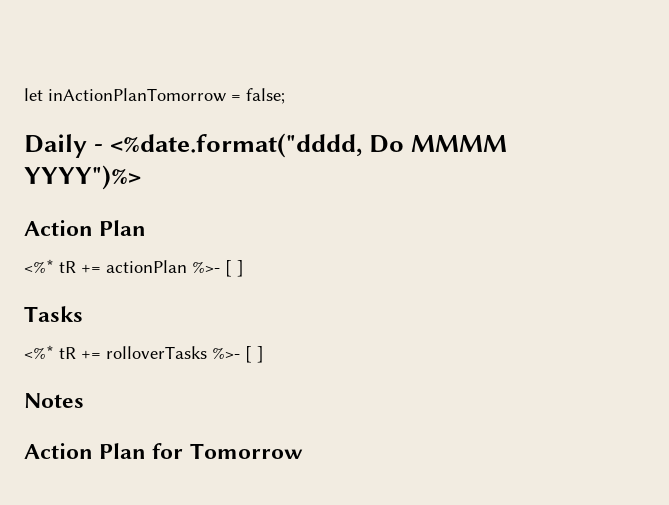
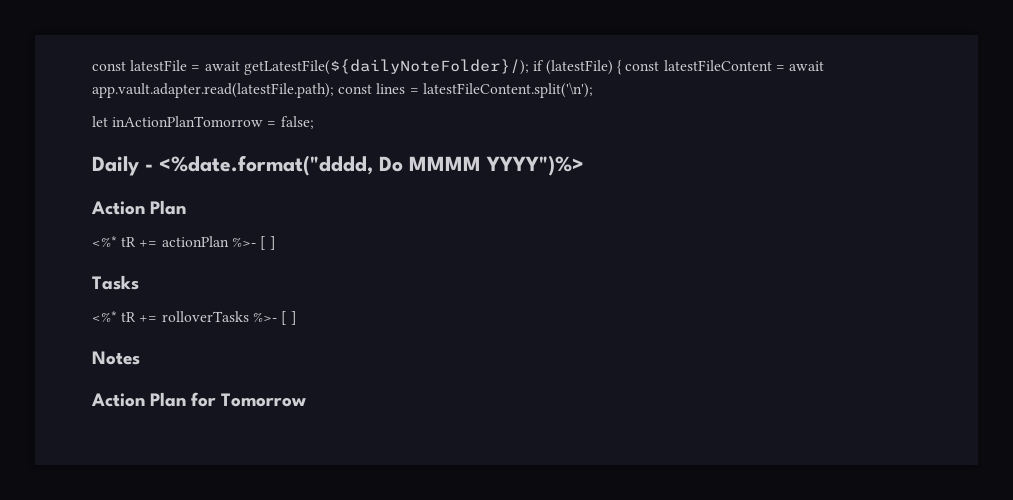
+ const latestFile = await getLatestFile(${dailyNoteFolder}/); if (latestFile) { const latestFileContent = await app.vault.adapter.read(latestFile.path); const lines = latestFileContent.split('\n');

